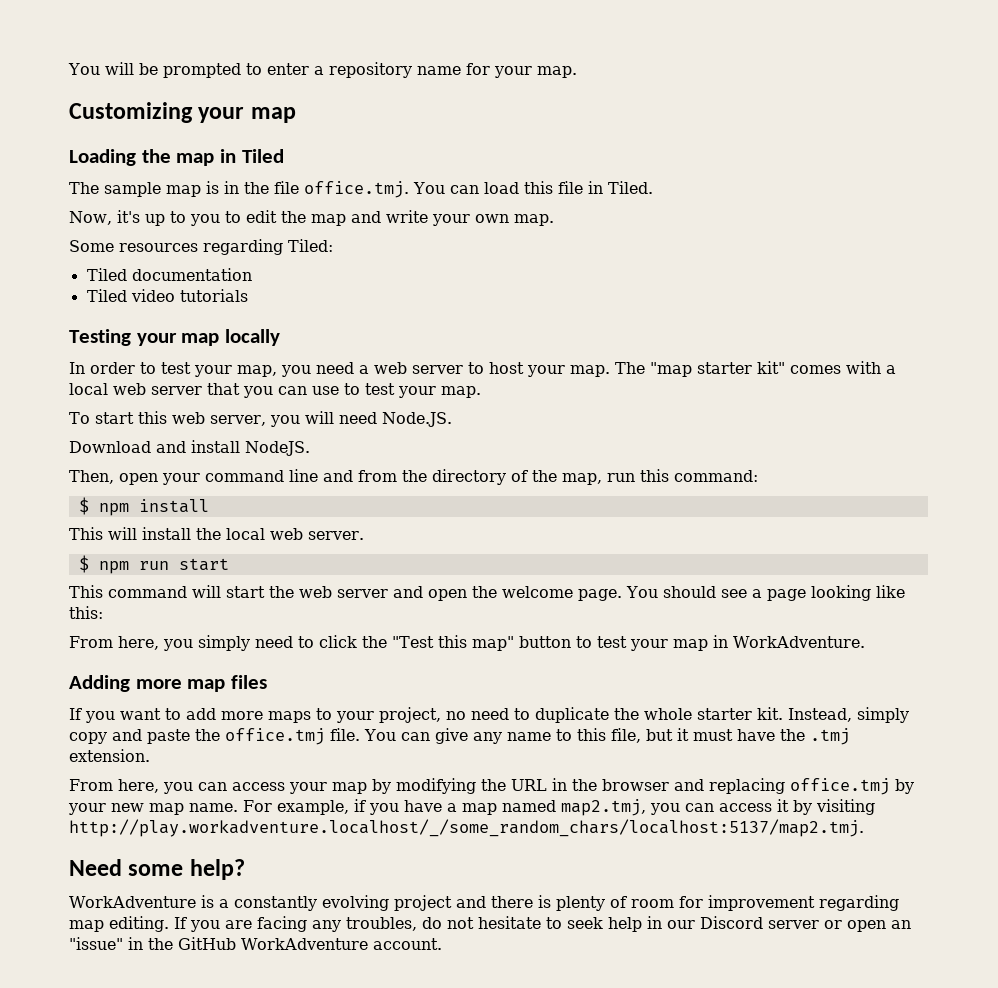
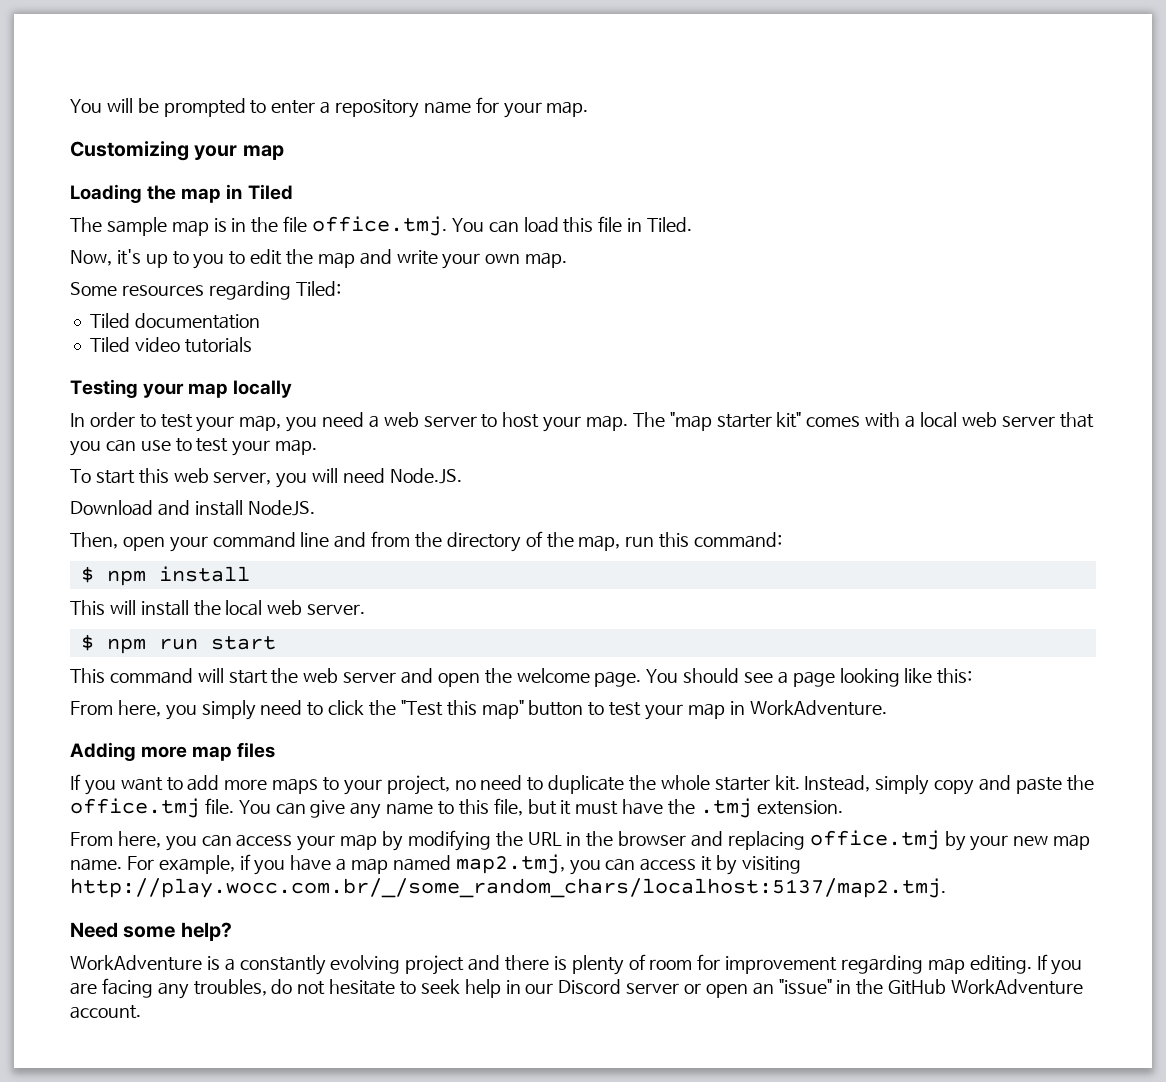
- For example, if you have a map named map2.tmj, you can access it by visiting http://play.workadventure.localhost/_/some_random_chars/localhost:5137/map2.tmj.
+ For example, if you have a map named map2.tmj, you can access it by visiting http://play.wocc.com.br/_/some_random_chars/localhost:5137/map2.tmj.

